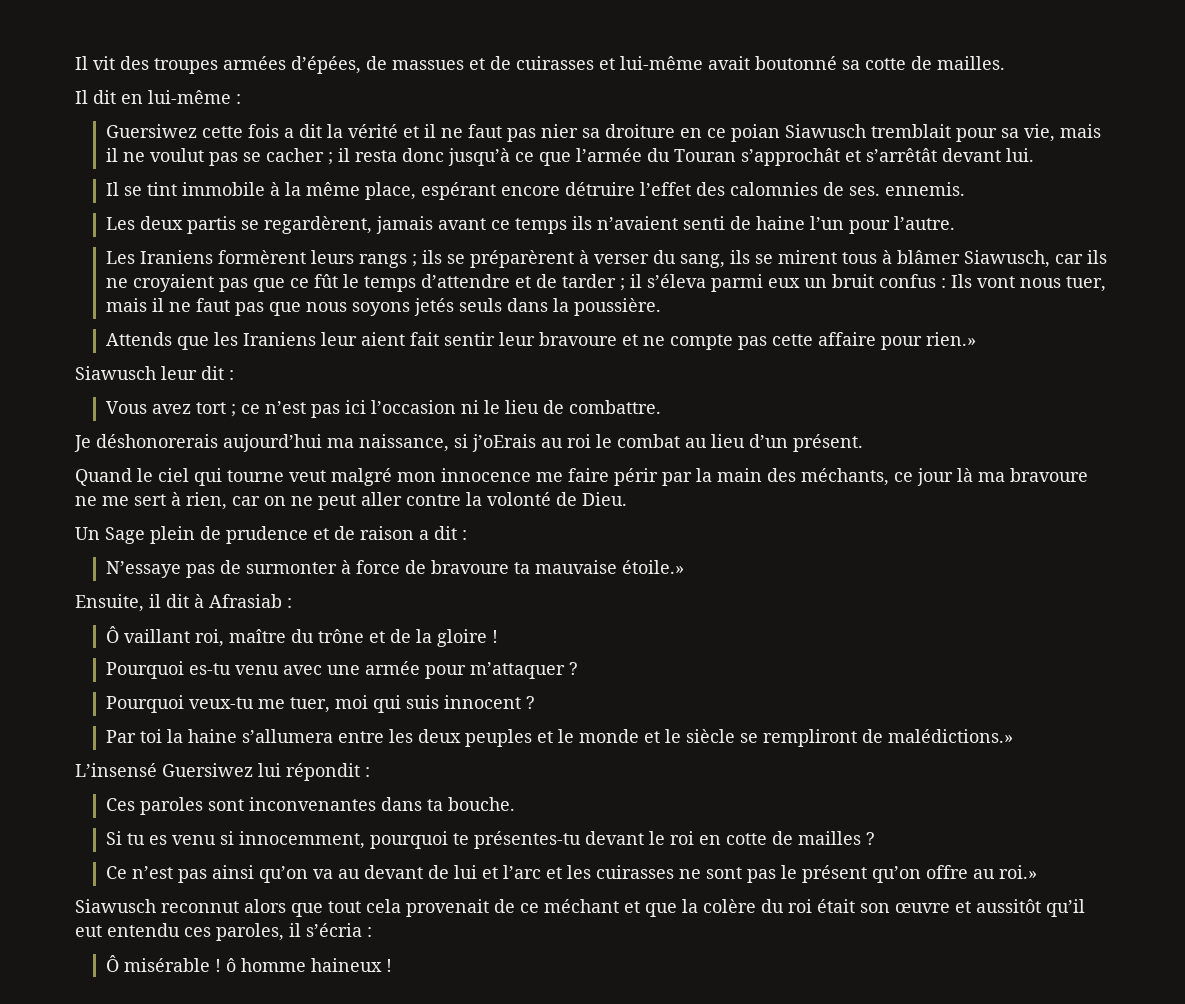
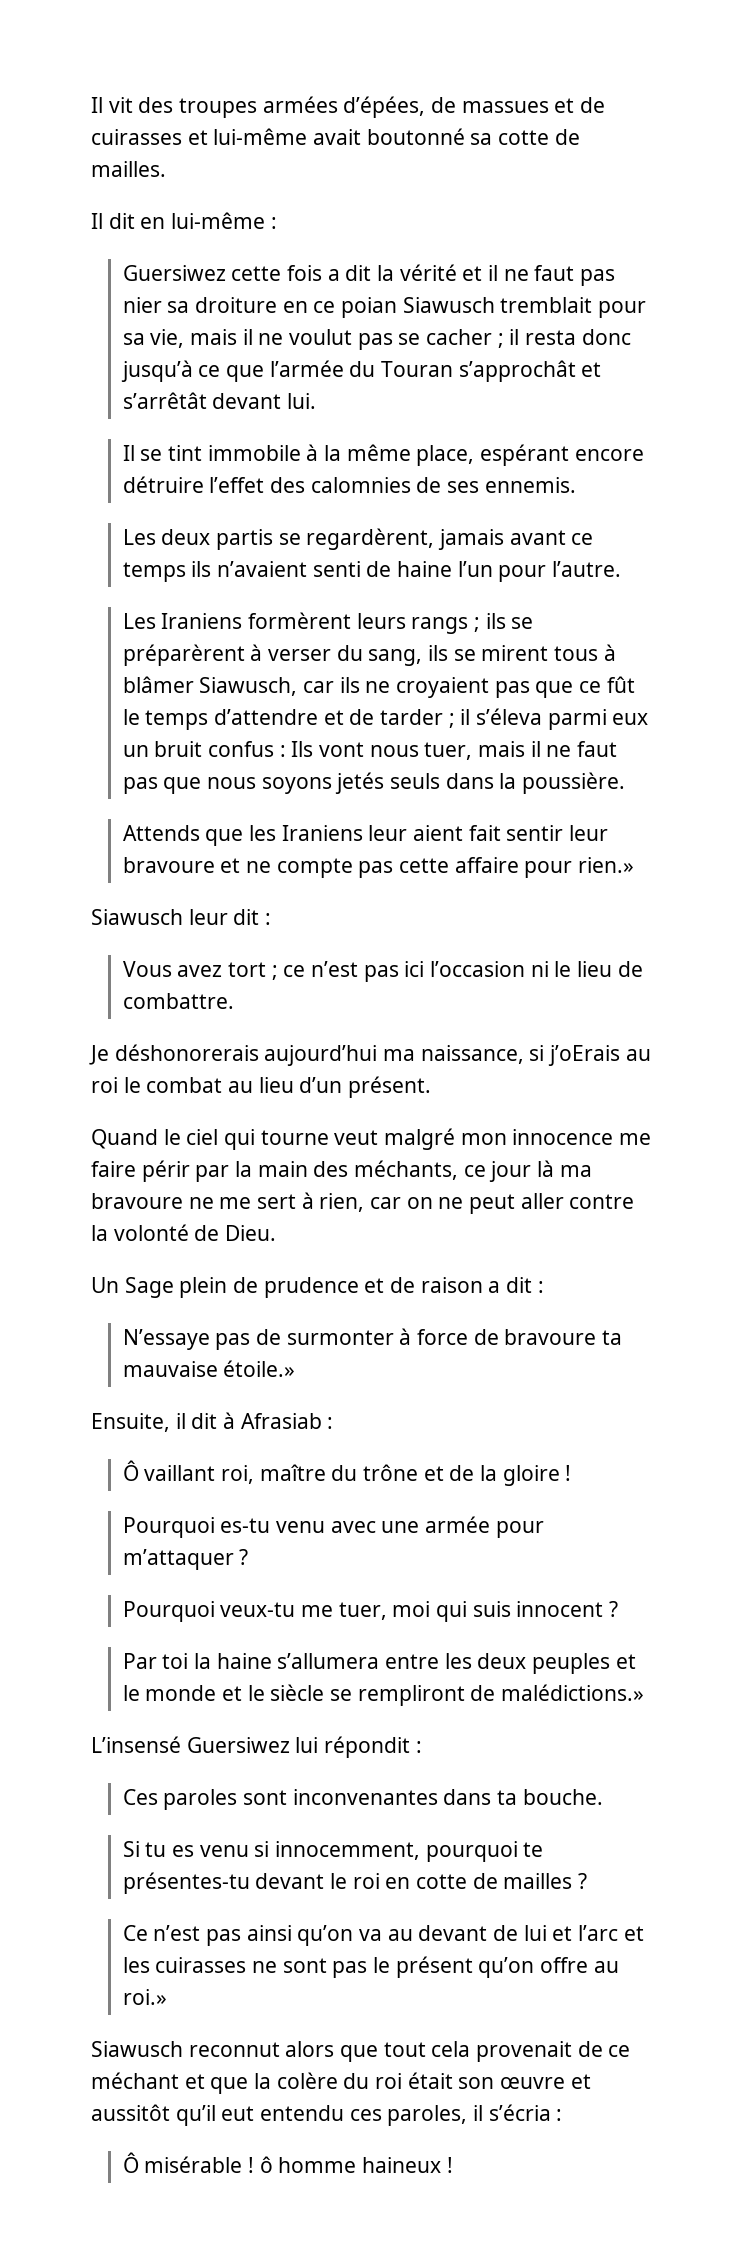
- Il se tint immobile à la même place, espérant encore détruire l’effet des calomnies de ses. ennemis.
+ Il se tint immobile à la même place, espérant encore détruire l’effet des calomnies de ses ennemis.

